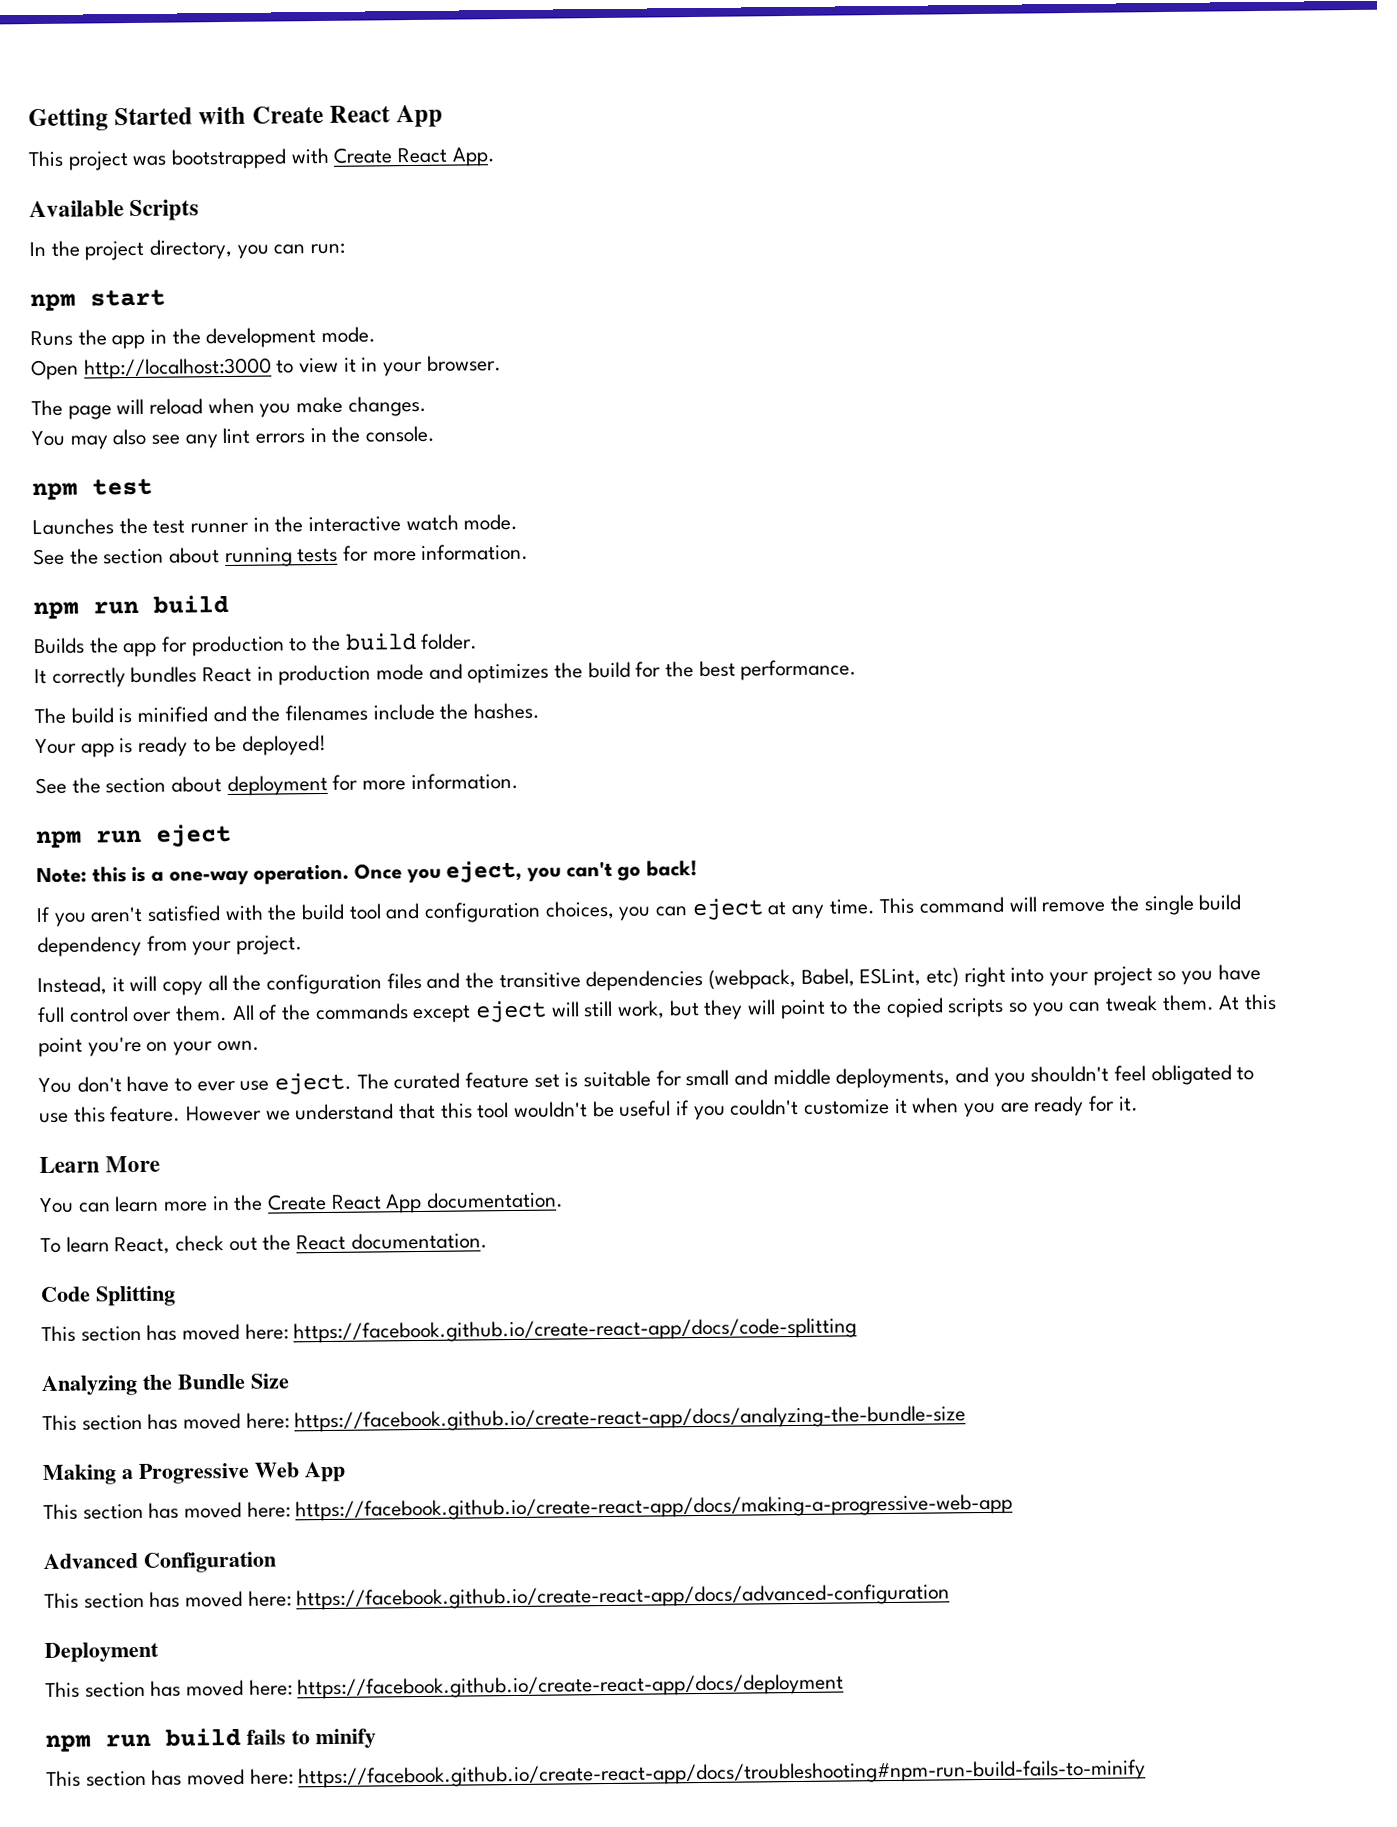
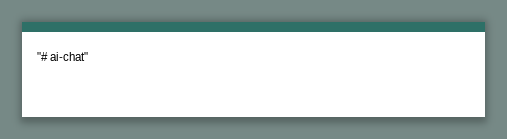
- Getting Started with Create React App
- This project was bootstrapped with Create React App.
- Available Scripts
- In the project directory, you can run:
- npm start
- Runs the app in the development mode.
- Open http://localhost:3000 to view it in your browser.
- The page will reload when you make changes.
- You may also see any lint errors in the console.
- npm test
- Launches the test runner in the interactive watch mode.
- See the section about running tests for more information.
- npm run build
- Builds the app for production to the build folder.
- It correctly bundles React in production mode and optimizes the build for the best performance.
- The build is minified and the filenames include the hashes.
- Your app is ready to be deployed!
- See the section about deployment for more information.
- npm run eject
- Note: this is a one-way operation. Once you eject, you can't go back!
- If you aren't satisfied with the build tool and configuration choices, you can eject at any time. This command will remove the single build dependency from your project.
- Instead, it will copy all the configuration files and the transitive dependencies (webpack, Babel, ESLint, etc) right into your project so you have full control over them. All of the commands except eject will still work, but they will point to the copied scripts so you can tweak them. At this point you're on your own.
- You don't have to ever use eject. The curated feature set is suitable for small and middle deployments, and you shouldn't feel obligated to use this feature. However we understand that this tool wouldn't be useful if you couldn't customize it when you are ready for it.
- Learn More
- You can learn more in the Create React App documentation.
- To learn React, check out the React documentation.
- Code Splitting
- This section has moved here: https://facebook.github.io/create-react-app/docs/code-splitting
- Analyzing the Bundle Size
- This section has moved here: https://facebook.github.io/create-react-app/docs/analyzing-the-bundle-size
- Making a Progressive Web App
- This section has moved here: https://facebook.github.io/create-react-app/docs/making-a-progressive-web-app
- Advanced Configuration
- This section has moved here: https://facebook.github.io/create-react-app/docs/advanced-configuration
- Deployment
- This section has moved here: https://facebook.github.io/create-react-app/docs/deployment
- npm run build fails to minify
- This section has moved here: https://facebook.github.io/create-react-app/docs/troubleshooting#npm-run-build-fails-to-minify
+ "# ai-chat"

